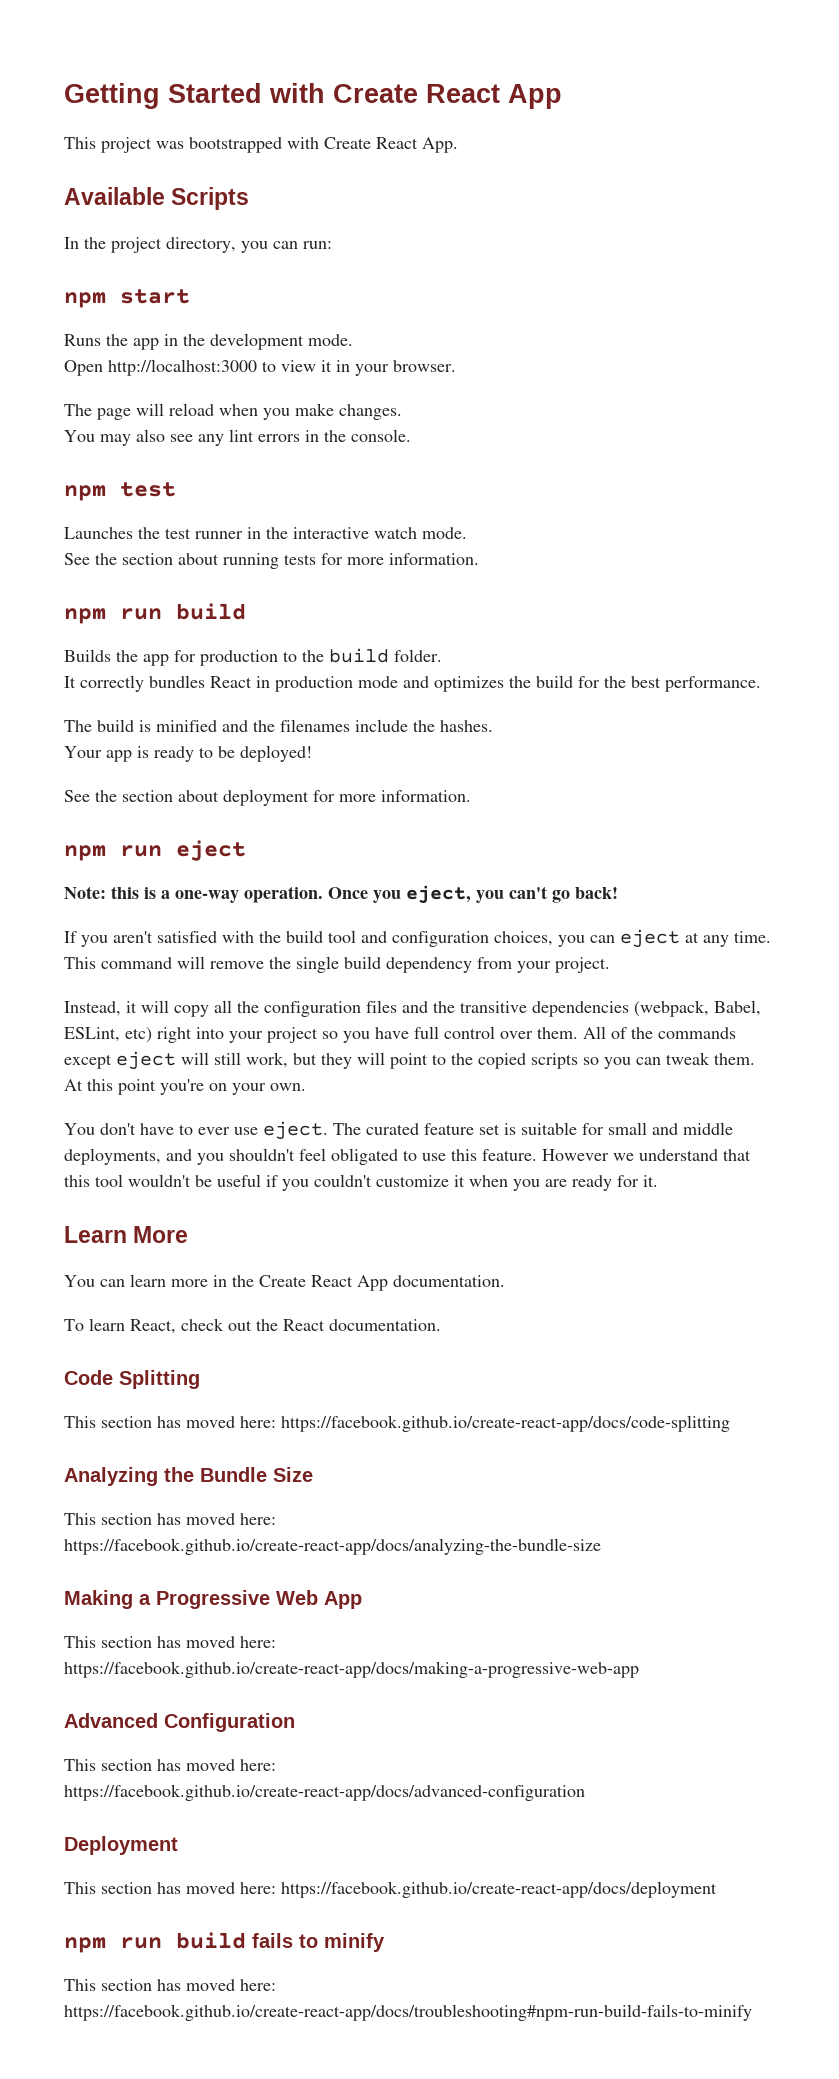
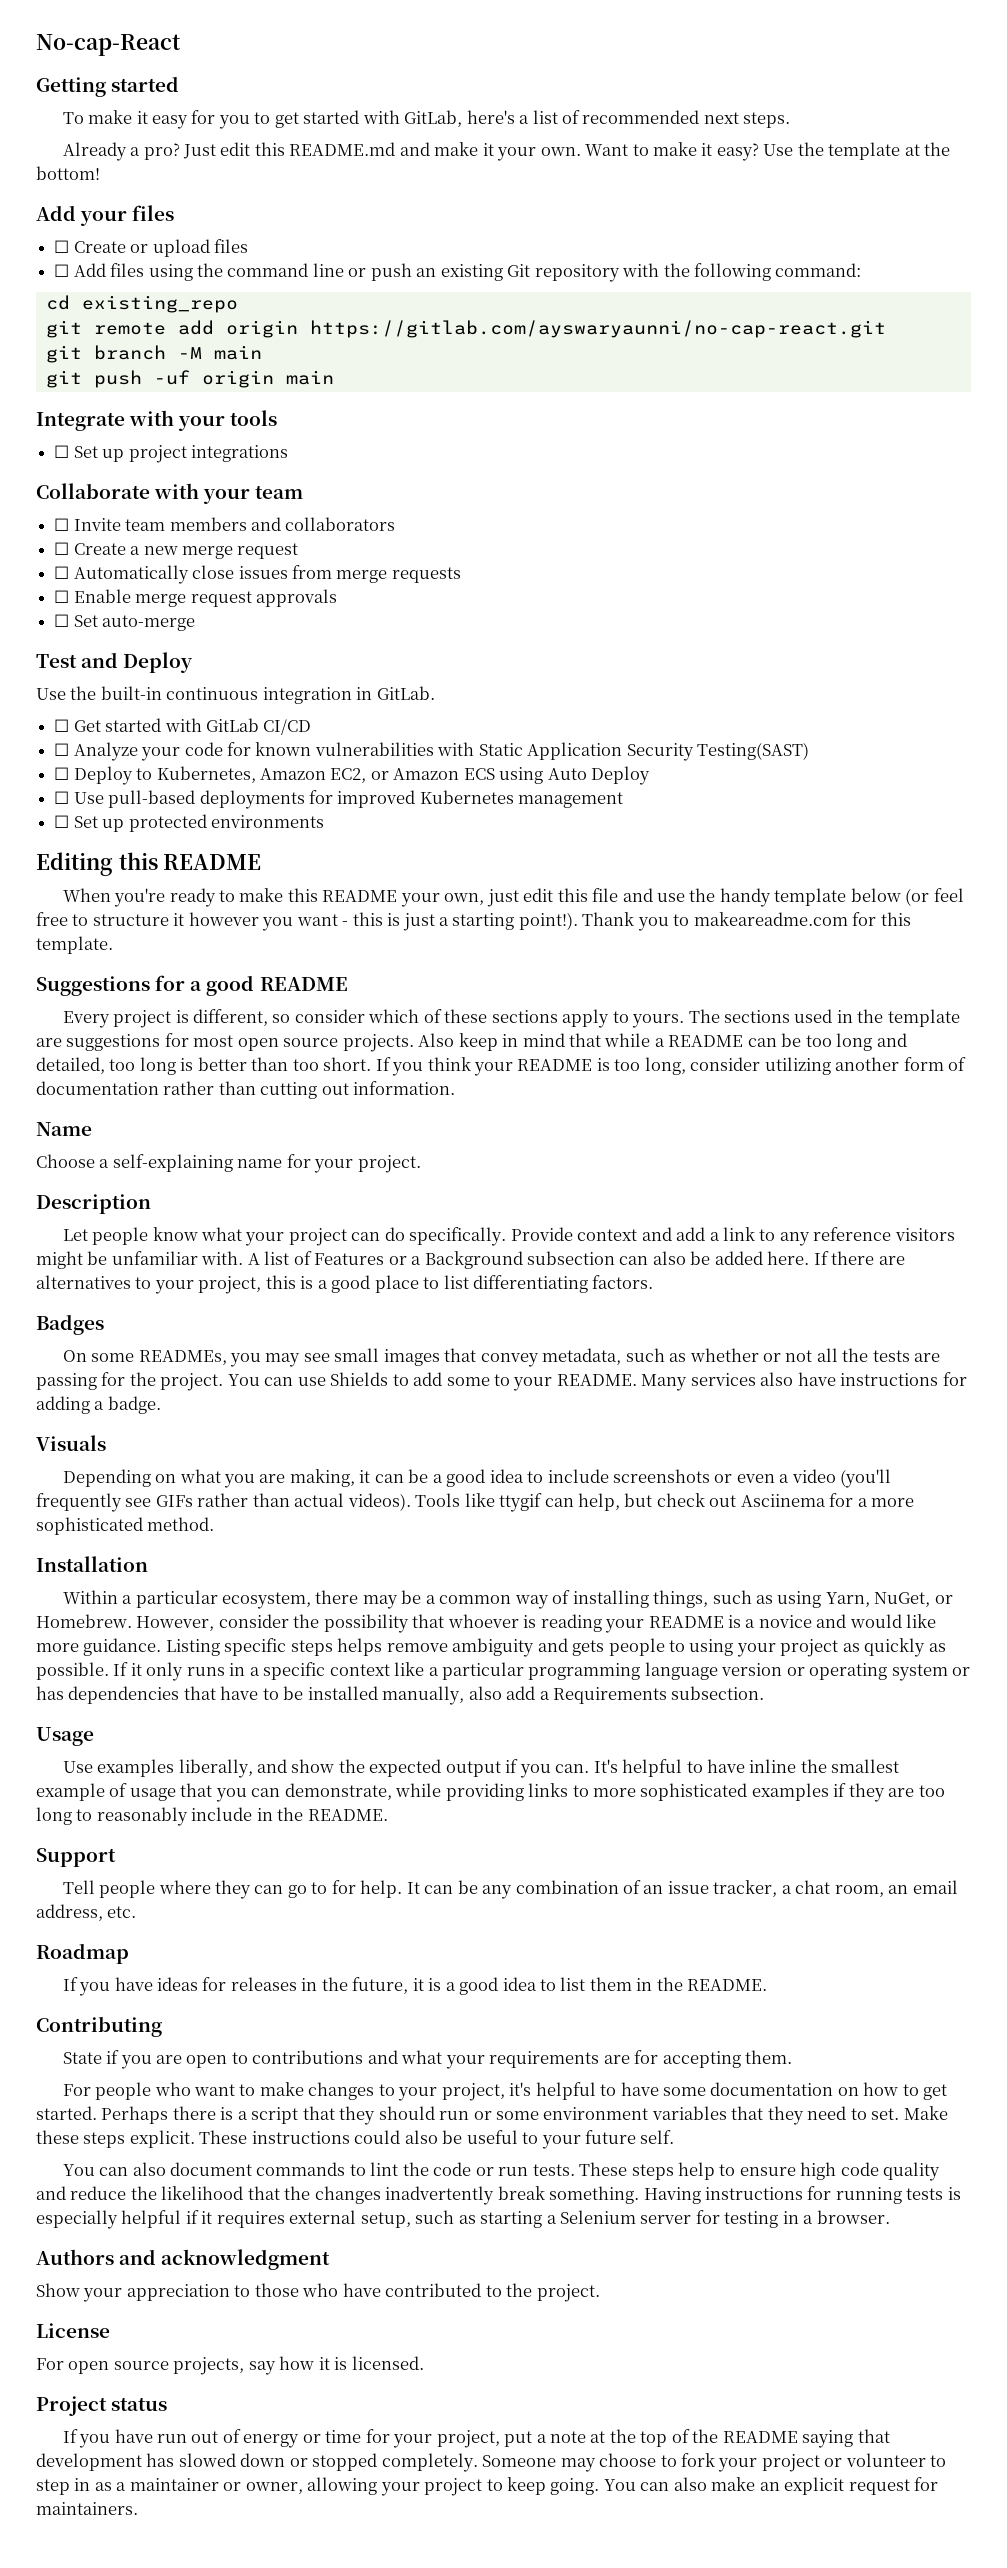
- Getting Started with Create React App
- This project was bootstrapped with Create React App.
- Available Scripts
- In the project directory, you can run:
- npm start
- Runs the app in the development mode.
- Open http://localhost:3000 to view it in your browser.
- The page will reload when you make changes.
- You may also see any lint errors in the console.
- npm test
- Launches the test runner in the interactive watch mode.
- See the section about running tests for more information.
- npm run build
- Builds the app for production to the build folder.
- It correctly bundles React in production mode and optimizes the build for the best performance.
- The build is minified and the filenames include the hashes.
- Your app is ready to be deployed!
- See the section about deployment for more information.
- npm run eject
- Note: this is a one-way operation. Once you eject, you can't go back!
- If you aren't satisfied with the build tool and configuration choices, you can eject at any time. This command will remove the single build dependency from your project.
- Instead, it will copy all the configuration files and the transitive dependencies (webpack, Babel, ESLint, etc) right into your project so you have full control over them. All of the commands except eject will still work, but they will point to the copied scripts so you can tweak them. At this point you're on your own.
- You don't have to ever use eject. The curated feature set is suitable for small and middle deployments, and you shouldn't feel obligated to use this feature. However we understand that this tool wouldn't be useful if you couldn't customize it when you are ready for it.
- Learn More
- You can learn more in the Create React App documentation.
- To learn React, check out the React documentation.
- Code Splitting
- This section has moved here: https://facebook.github.io/create-react-app/docs/code-splitting
- Analyzing the Bundle Size
- This section has moved here: https://facebook.github.io/create-react-app/docs/analyzing-the-bundle-size
- Making a Progressive Web App
- This section has moved here: https://facebook.github.io/create-react-app/docs/making-a-progressive-web-app
- Advanced Configuration
- This section has moved here: https://facebook.github.io/create-react-app/docs/advanced-configuration
- Deployment
- This section has moved here: https://facebook.github.io/create-react-app/docs/deployment
- npm run build fails to minify
- This section has moved here: https://facebook.github.io/create-react-app/docs/troubleshooting#npm-run-build-fails-to-minify
+ No-cap-React
+ Getting started
+ To make it easy for you to get started with GitLab, here's a list of recommended next steps.
+ Already a pro? Just edit this README.md and make it your own. Want to make it easy? Use the template at the bottom!
+ Add your files
+ ☐ Create or upload files
+ ☐ Add files using the command line or push an existing Git repository with the following command:
+ cd existing_repo
+ git remote add origin https://gitlab.com/ayswaryaunni/no-cap-react.git
+ git branch -M main
+ git push -uf origin main
+ Integrate with your tools
+ ☐ Set up project integrations
+ Collaborate with your team
+ ☐ Invite team members and collaborators
+ ☐ Create a new merge request
+ ☐ Automatically close issues from merge requests
+ ☐ Enable merge request approvals
+ ☐ Set auto-merge
+ Test and Deploy
+ Use the built-in continuous integration in GitLab.
+ ☐ Get started with GitLab CI/CD
+ ☐ Analyze your code for known vulnerabilities with Static Application Security Testing(SAST)
+ ☐ Deploy to Kubernetes, Amazon EC2, or Amazon ECS using Auto Deploy
+ ☐ Use pull-based deployments for improved Kubernetes management
+ ☐ Set up protected environments
+ Editing this README
+ When you're ready to make this README your own, just edit this file and use the handy template below (or feel free to structure it however you want - this is just a starting point!). Thank you to makeareadme.com for this template.
+ Suggestions for a good README
+ Every project is different, so consider which of these sections apply to yours. The sections used in the template are suggestions for most open source projects. Also keep in mind that while a README can be too long and detailed, too long is better than too short. If you think your README is too long, consider utilizing another form of documentation rather than cutting out information.
+ Name
+ Choose a self-explaining name for your project.
+ Description
+ Let people know what your project can do specifically. Provide context and add a link to any reference visitors might be unfamiliar with. A list of Features or a Background subsection can also be added here. If there are alternatives to your project, this is a good place to list differentiating factors.
+ Badges
+ On some READMEs, you may see small images that convey metadata, such as whether or not all the tests are passing for the project. You can use Shields to add some to your README. Many services also have instructions for adding a badge.
+ Visuals
+ Depending on what you are making, it can be a good idea to include screenshots or even a video (you'll frequently see GIFs rather than actual videos). Tools like ttygif can help, but check out Asciinema for a more sophisticated method.
+ Installation
+ Within a particular ecosystem, there may be a common way of installing things, such as using Yarn, NuGet, or Homebrew. However, consider the possibility that whoever is reading your README is a novice and would like more guidance. Listing specific steps helps remove ambiguity and gets people to using your project as quickly as possible. If it only runs in a specific context like a particular programming language version or operating system or has dependencies that have to be installed manually, also add a Requirements subsection.
+ Usage
+ Use examples liberally, and show the expected output if you can. It's helpful to have inline the smallest example of usage that you can demonstrate, while providing links to more sophisticated examples if they are too long to reasonably include in the README.
+ Support
+ Tell people where they can go to for help. It can be any combination of an issue tracker, a chat room, an email address, etc.
+ Roadmap
+ If you have ideas for releases in the future, it is a good idea to list them in the README.
+ Contributing
+ State if you are open to contributions and what your requirements are for accepting them.
+ For people who want to make changes to your project, it's helpful to have some documentation on how to get started. Perhaps there is a script that they should run or some environment variables that they need to set. Make these steps explicit. These instructions could also be useful to your future self.
+ You can also document commands to lint the code or run tests. These steps help to ensure high code quality and reduce the likelihood that the changes inadvertently break something. Having instructions for running tests is especially helpful if it requires external setup, such as starting a Selenium server for testing in a browser.
+ Authors and acknowledgment
+ Show your appreciation to those who have contributed to the project.
+ License
+ For open source projects, say how it is licensed.
+ Project status
+ If you have run out of energy or time for your project, put a note at the top of the README saying that development has slowed down or stopped completely. Someone may choose to fork your project or volunteer to step in as a maintainer or owner, allowing your project to keep going. You can also make an explicit request for maintainers.

